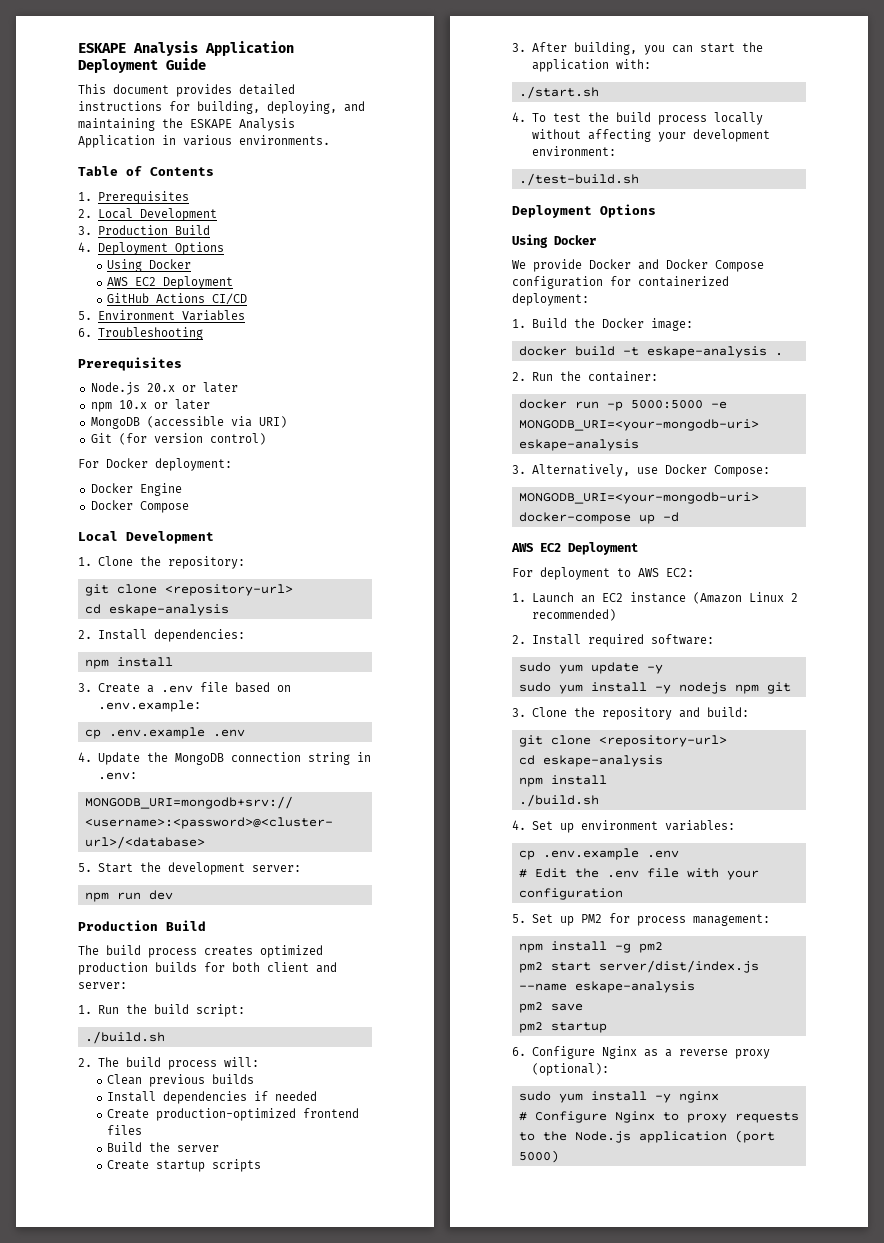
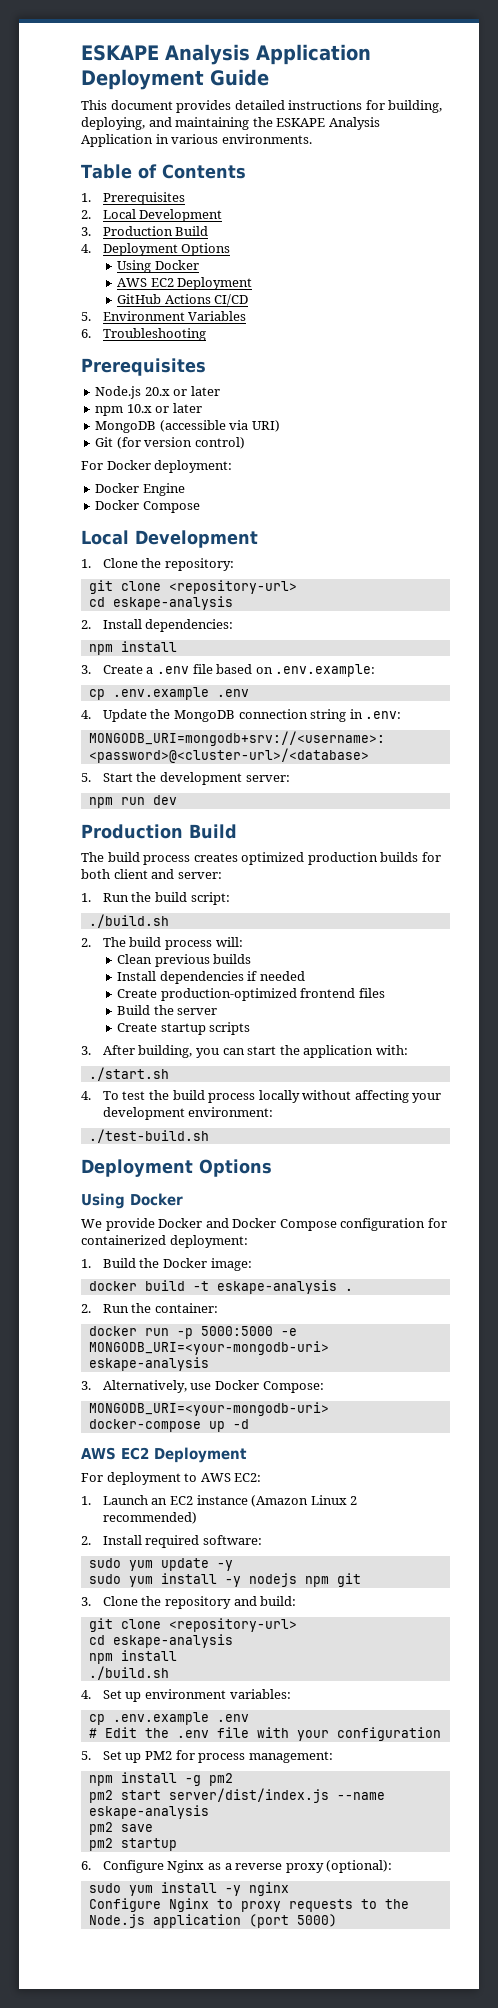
- # Configure Nginx to proxy requests to the Node.js application (port 5000)
+ Configure Nginx to proxy requests to the Node.js application (port 5000)

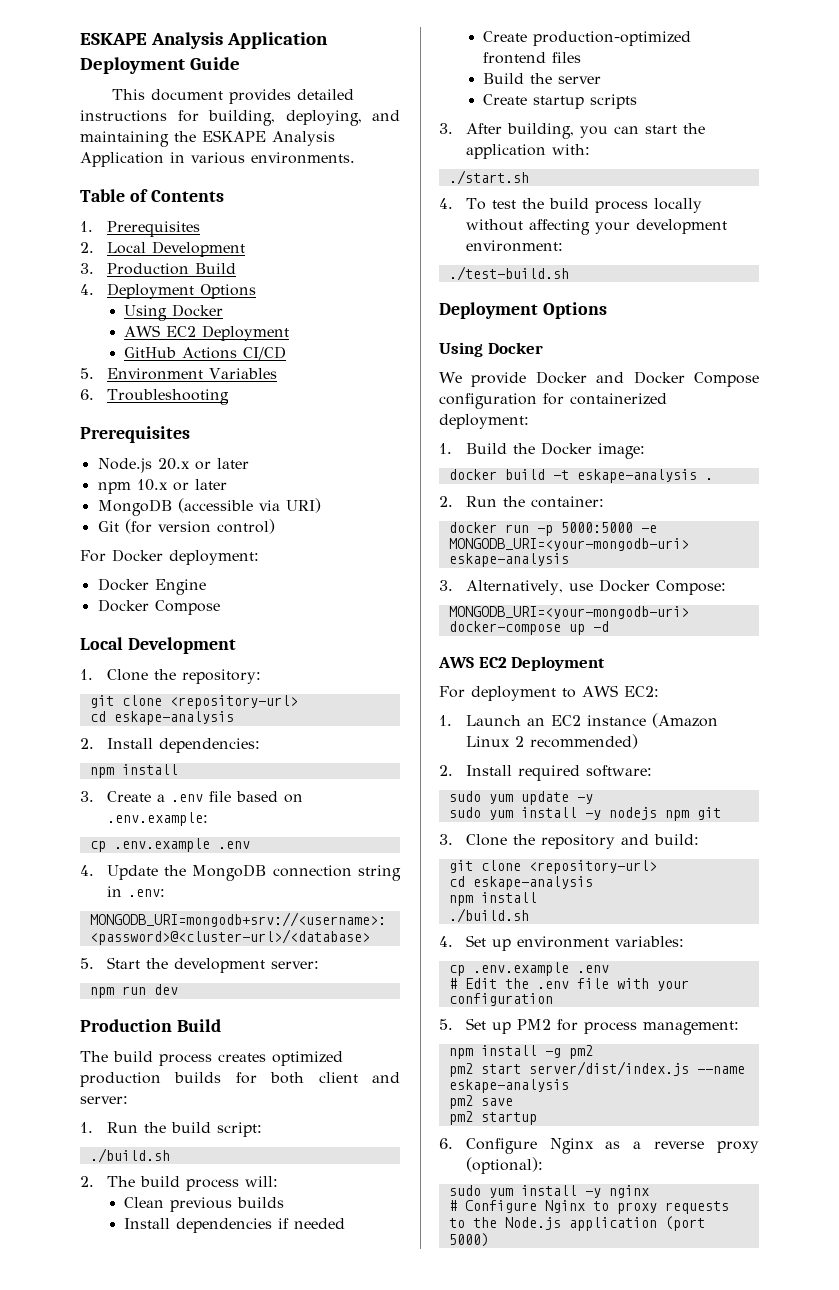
- Configure Nginx to proxy requests to the Node.js application (port 5000)
+ # Configure Nginx to proxy requests to the Node.js application (port 5000)

